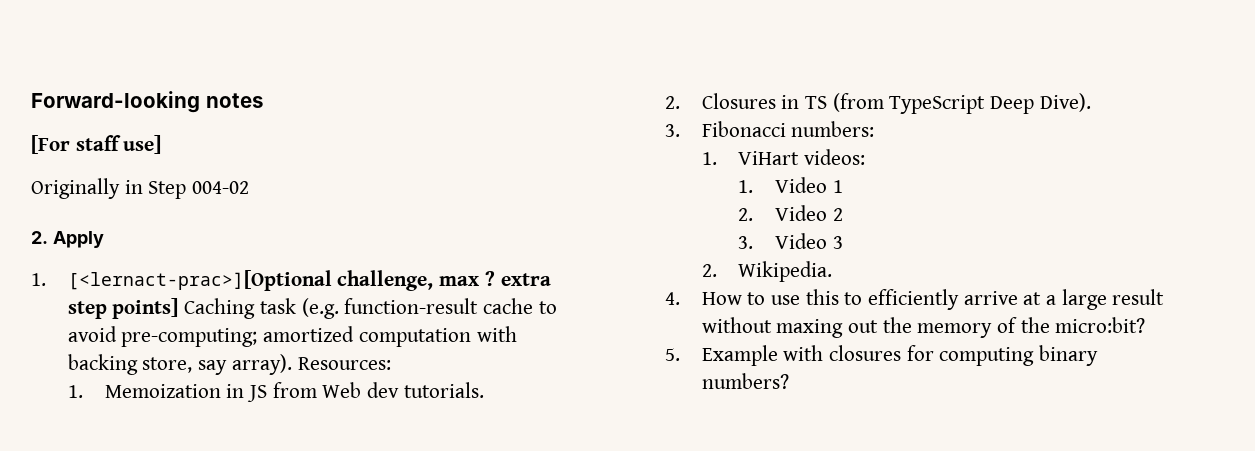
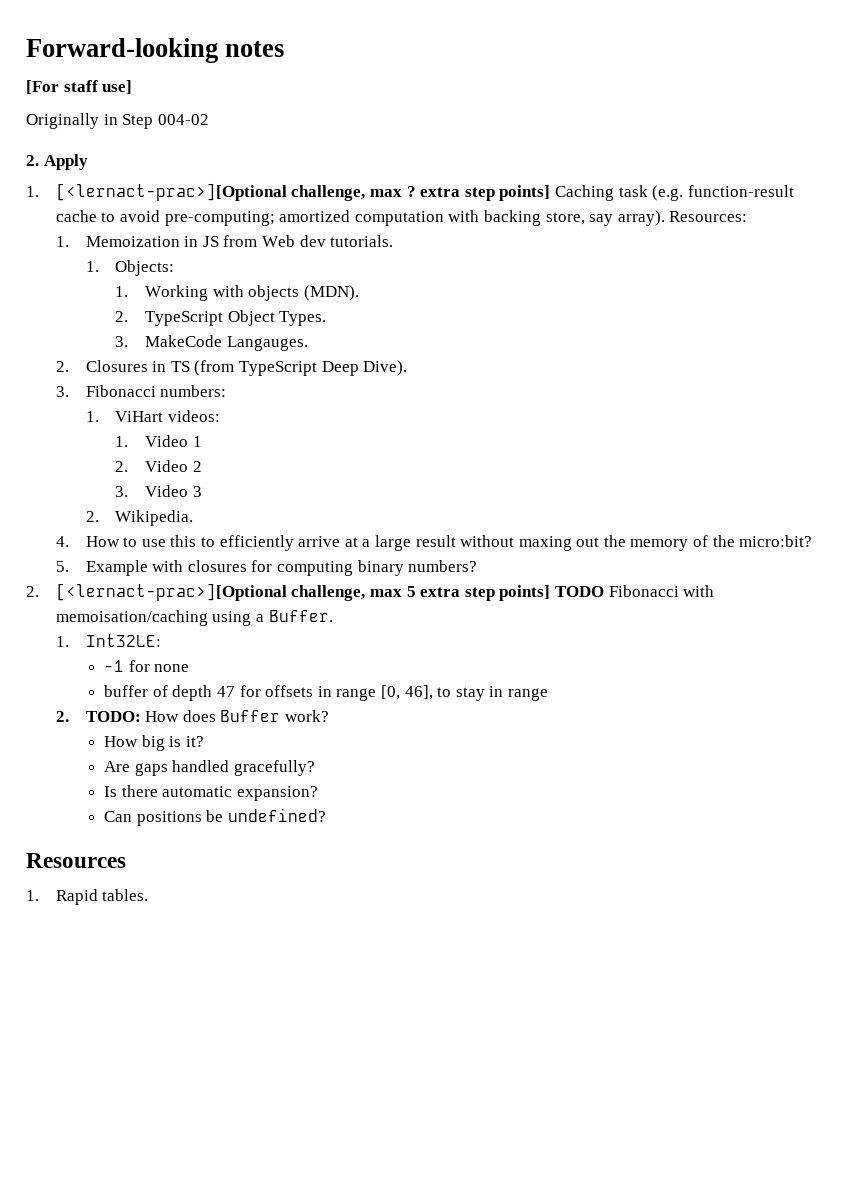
+ 1. Objects:
+ 1. Working with objects (MDN).
+ 2. TypeScript Object Types.
+ 3. MakeCode Langauges.
+ 2. [<lernact-prac>][Optional challenge, max 5 extra step points] TODO Fibonacci with memoisation/caching using a Buffer.
+ 1. Int32LE:
+ -1 for none
+ buffer of depth 47 for offsets in range [0, 46], to stay in range
+ 2. TODO: How does Buffer work?
+ How big is it?
+ Are gaps handled gracefully?
+ Is there automatic expansion?
+ Can positions be undefined?
+ Resources
+ 1. Rapid tables.

